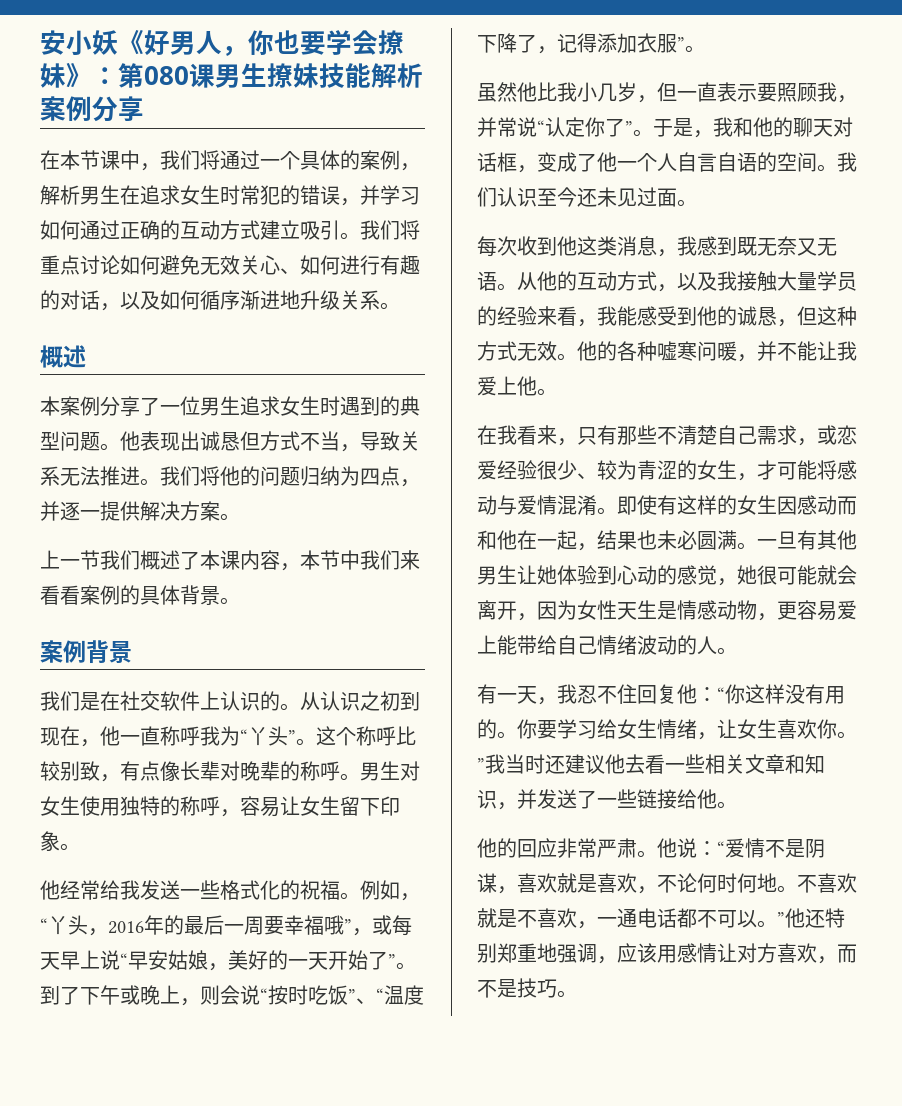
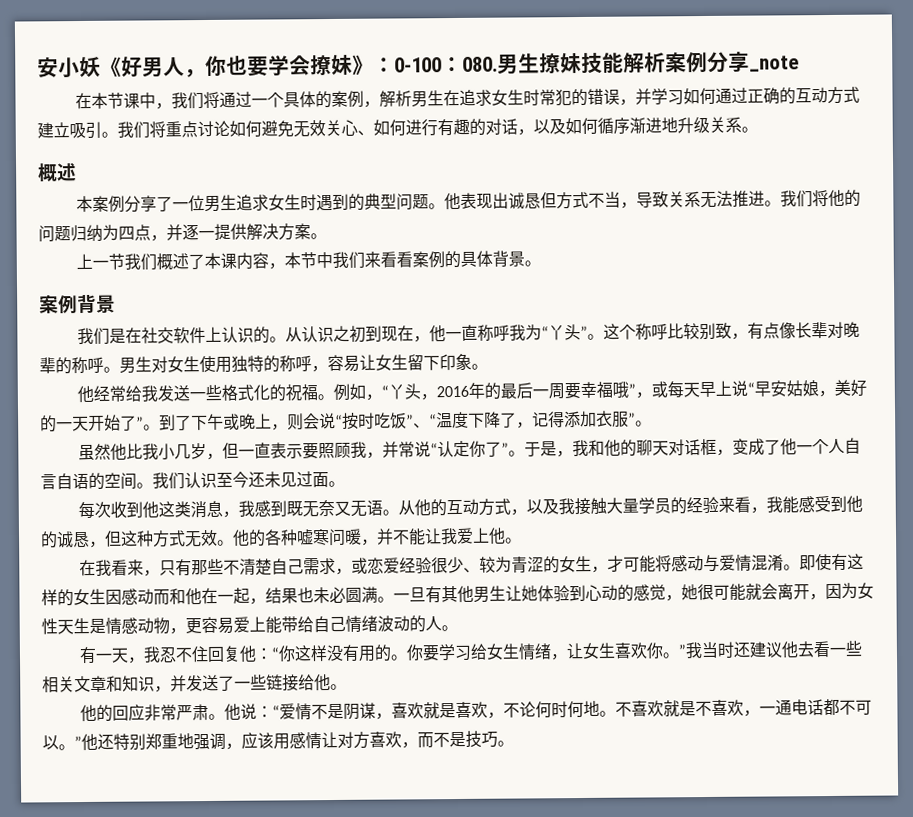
- 安小妖《好男人，你也要学会撩妹》：第080课男生撩妹技能解析案例分享
+ 安小妖《好男人，你也要学会撩妹》：0-100：080.男生撩妹技能解析案例分享_note

